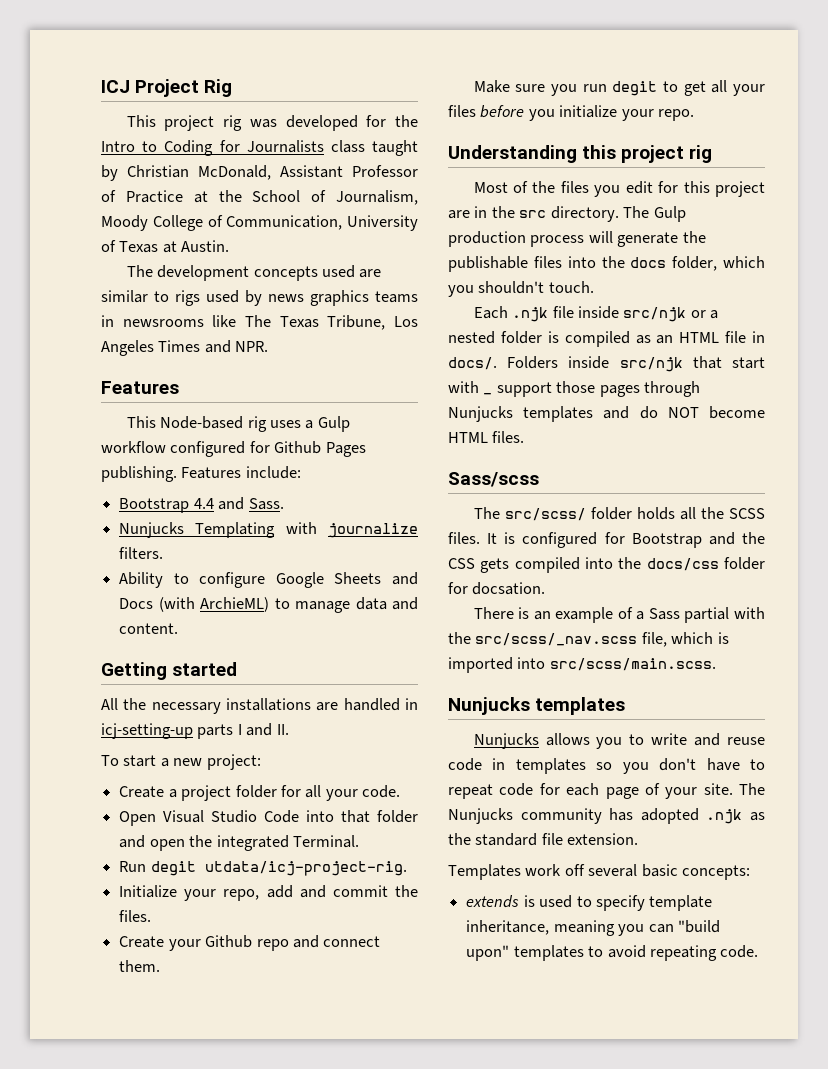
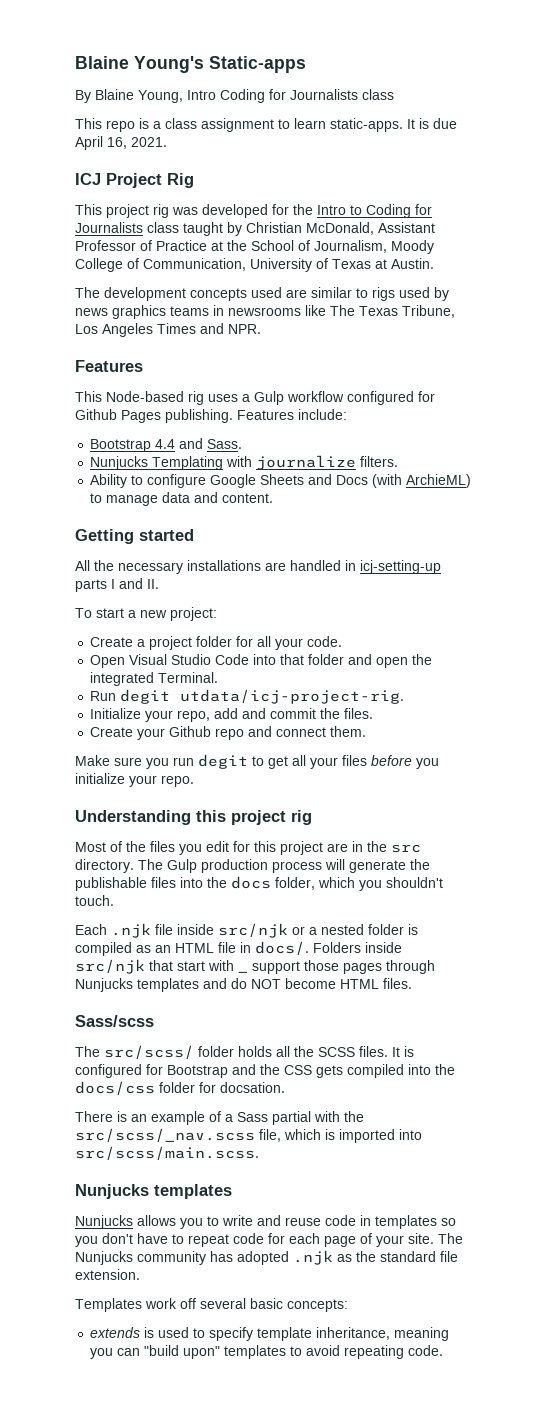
+ Blaine Young's Static-apps
+ By Blaine Young, Intro Coding for Journalists class
+ This repo is a class assignment to learn static-apps. It is due April 16, 2021.

